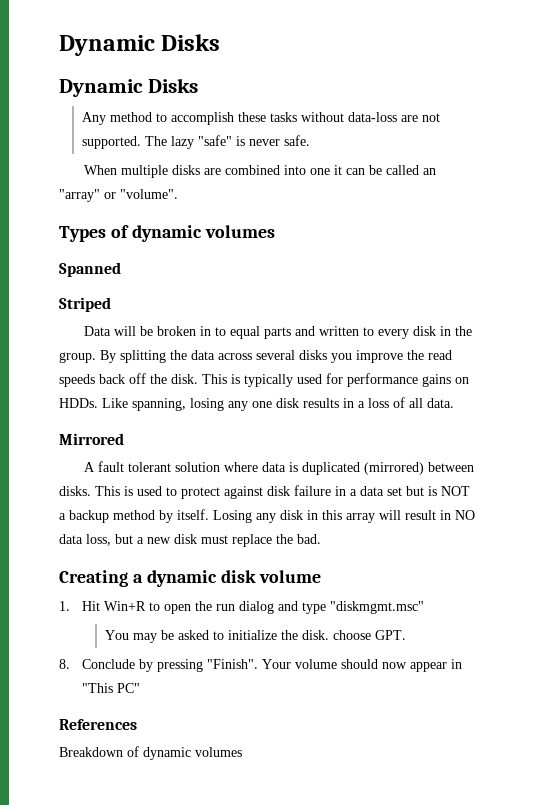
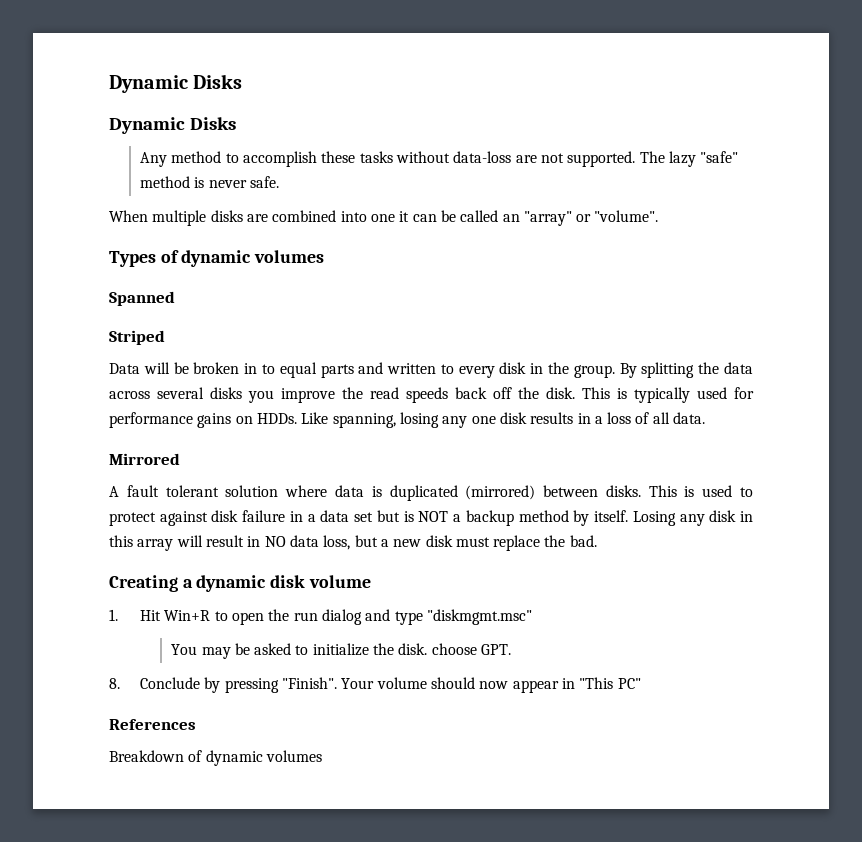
- The lazy "safe" is never safe.
+ The lazy "safe" method is never safe.

